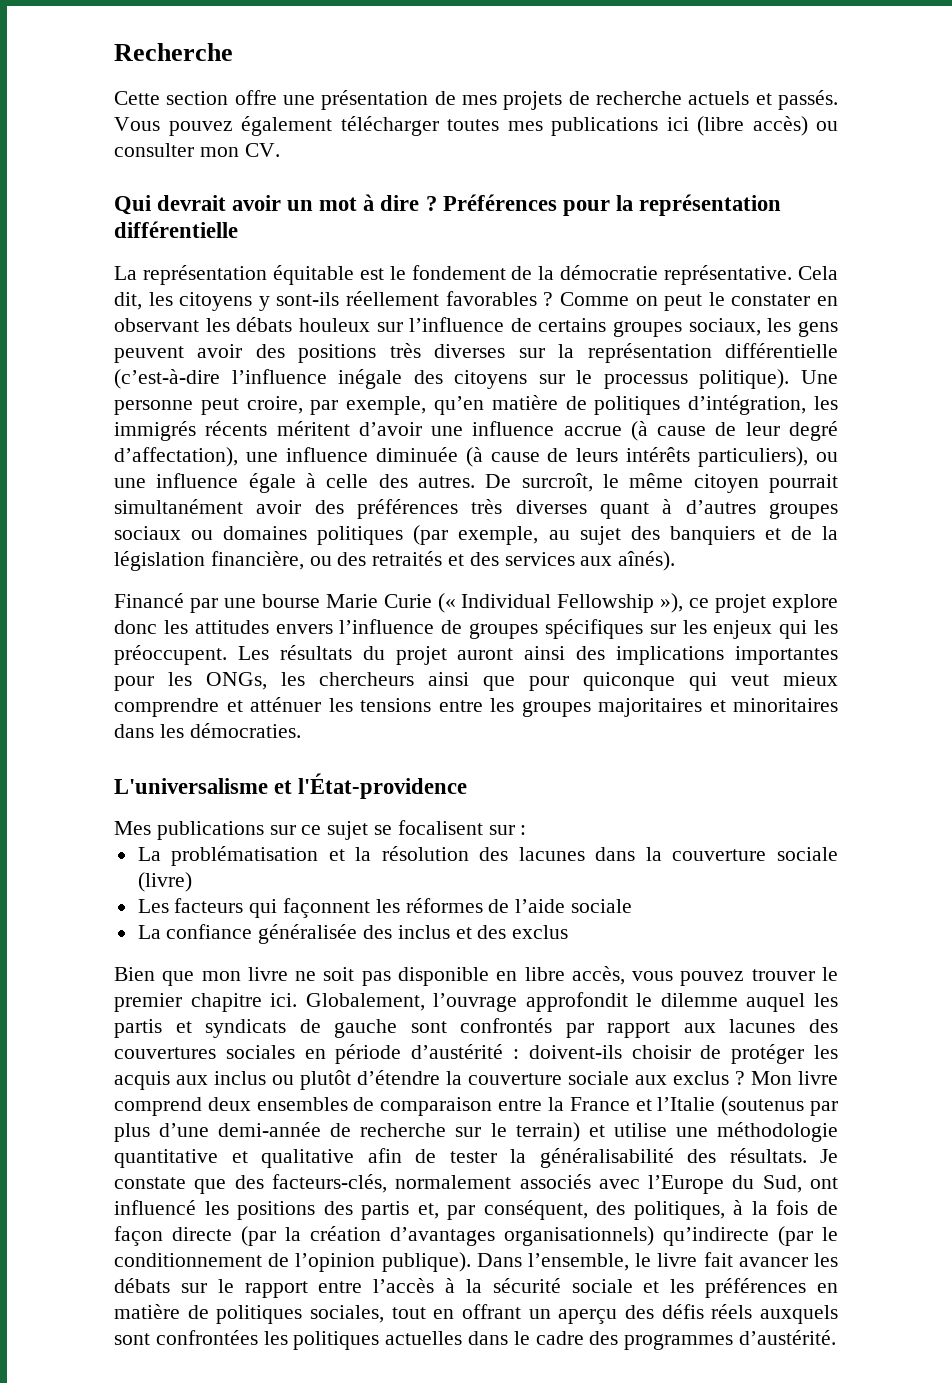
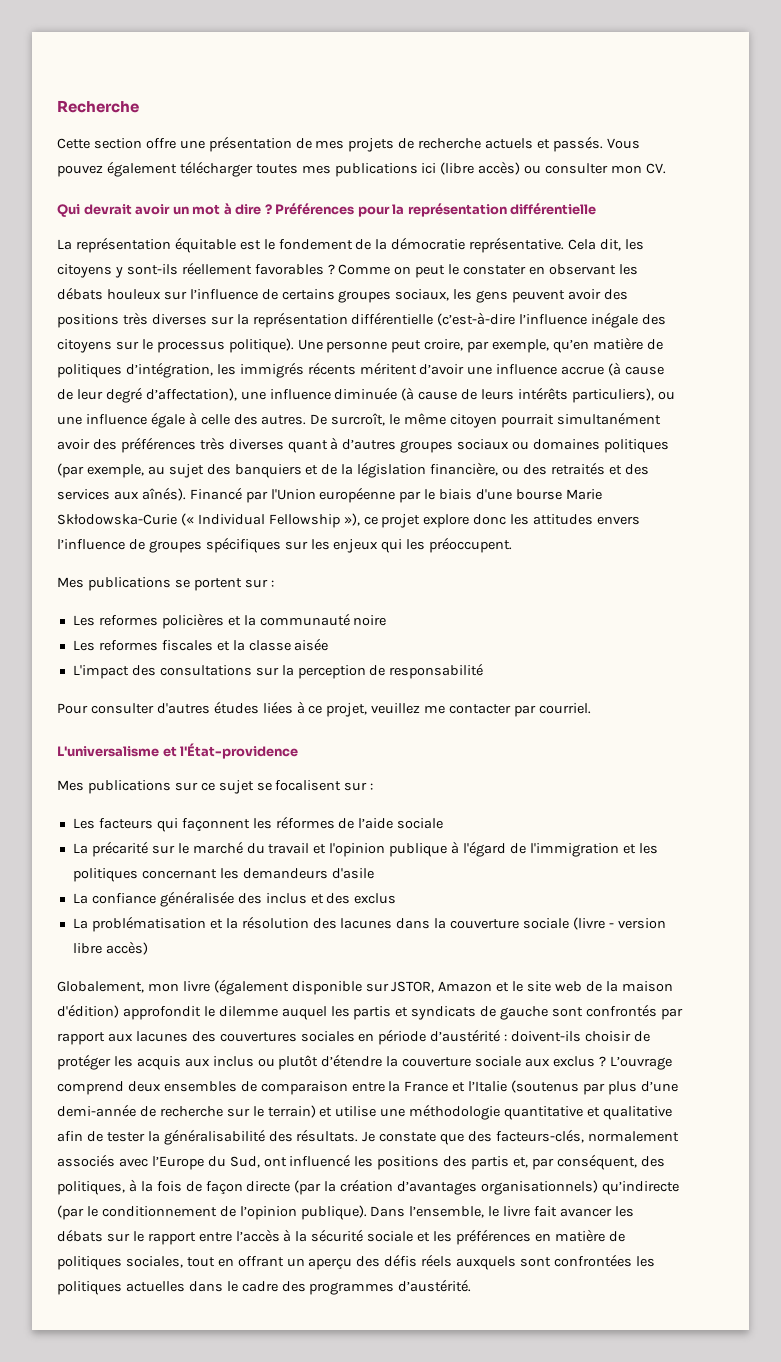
- De surcroît, le même citoyen pourrait simultanément avoir des préférences très diverses quant à d’autres groupes sociaux ou domaines politiques (par exemple, au sujet des banquiers et de la législation financière, ou des retraités et des services aux aînés).
- Financé par une bourse Marie Curie (« Individual Fellowship »), ce projet explore donc les attitudes envers l’influence de groupes spécifiques sur les enjeux qui les préoccupent. Les résultats du projet auront ainsi des implications importantes pour les ONGs, les chercheurs ainsi que pour quiconque qui veut mieux comprendre et atténuer les tensions entre les groupes majoritaires et minoritaires dans les démocraties.
+ De surcroît, le même citoyen pourrait simultanément avoir des préférences très diverses quant à d’autres groupes sociaux ou domaines politiques (par exemple, au sujet des banquiers et de la législation financière, ou des retraités et des services aux aînés). Financé par l'Union européenne par le biais d'une bourse Marie Skłodowska-Curie (« Individual Fellowship »), ce projet explore donc les attitudes envers l’influence de groupes spécifiques sur les enjeux qui les préoccupent.
+ Mes publications se portent sur :
+ Les reformes policières et la communauté noire
+ Les reformes fiscales et la classe aisée
+ L'impact des consultations sur la perception de responsabilité
+ Pour consulter d'autres études liées à ce projet, veuillez me contacter par courriel.
+ Les facteurs qui façonnent les réformes de l’aide sociale
+ La précarité sur le marché du travail et l'opinion publique à l'égard de l'immigration et les politiques concernant les demandeurs d'asile
+ La confiance généralisée des inclus et des exclus
- La problématisation et la résolution des lacunes dans la couverture sociale (livre)
- Les facteurs qui façonnent les réformes de l’aide sociale
- La confiance généralisée des inclus et des exclus
- Bien que mon livre ne soit pas disponible en libre accès, vous pouvez trouver le premier chapitre ici. Globalement, l’ouvrage approfondit le dilemme auquel les partis et syndicats de gauche sont confrontés par rapport aux lacunes des couvertures sociales en période d’austérité : doivent-ils choisir de protéger les acquis aux inclus ou plutôt d’étendre la couverture sociale aux exclus ?
+ La problématisation et la résolution des lacunes dans la couverture sociale (livre - version libre accès)
+ Globalement, mon livre (également disponible sur JSTOR, Amazon et le site web de la maison d'édition) approfondit le dilemme auquel les partis et syndicats de gauche sont confrontés par rapport aux lacunes des couvertures sociales en période d’austérité : doivent-ils choisir de protéger les acquis aux inclus ou plutôt d’étendre la couverture sociale aux exclus ?
- Mon livre comprend deux ensembles de comparaison entre la France et l’Italie (soutenus par plus d’une demi-année de recherche sur le terrain) et utilise une méthodologie quantitative et qualitative afin de tester la généralisabilité des résultats.
+ L’ouvrage comprend deux ensembles de comparaison entre la France et l’Italie (soutenus par plus d’une demi-année de recherche sur le terrain) et utilise une méthodologie quantitative et qualitative afin de tester la généralisabilité des résultats.

